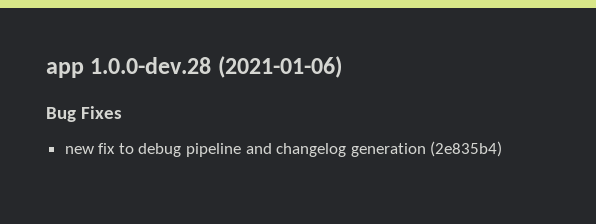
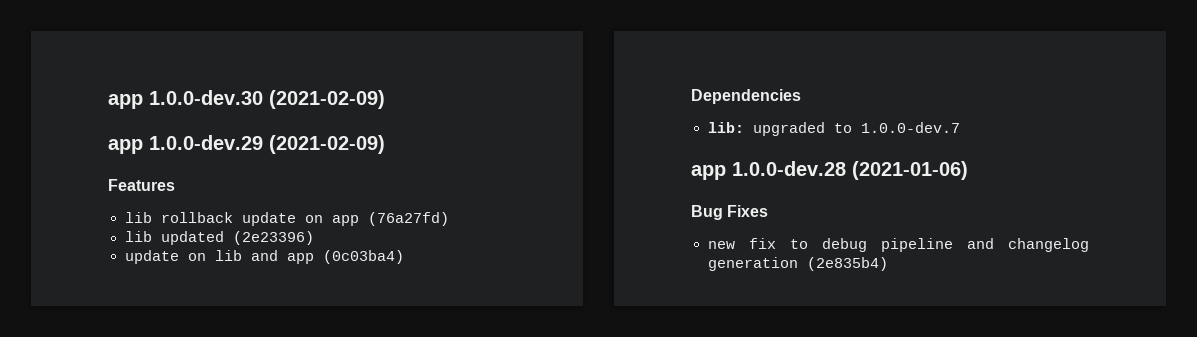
+ app 1.0.0-dev.30 (2021-02-09)
+ app 1.0.0-dev.29 (2021-02-09)
+ Features
+ lib rollback update on app (76a27fd)
+ lib updated (2e23396)
+ update on lib and app (0c03ba4)
+ Dependencies
+ lib: upgraded to 1.0.0-dev.7

